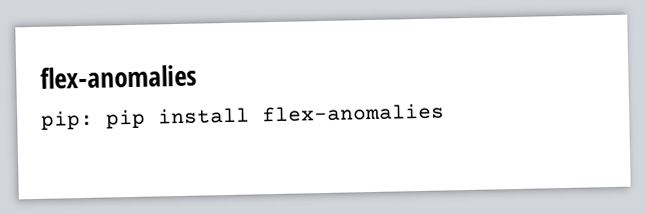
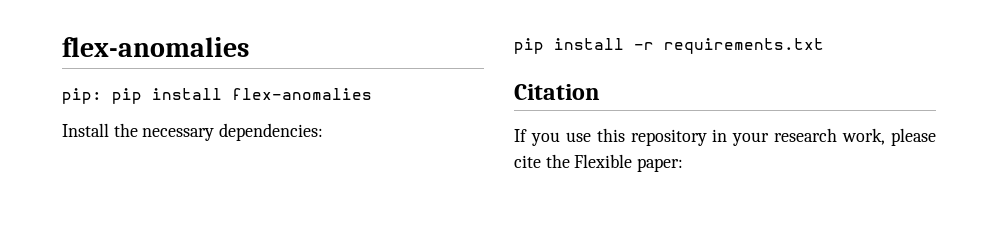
+ Install the necessary dependencies:
+ pip install -r requirements.txt
+ Citation
+ If you use this repository in your research work, please cite the Flexible paper:

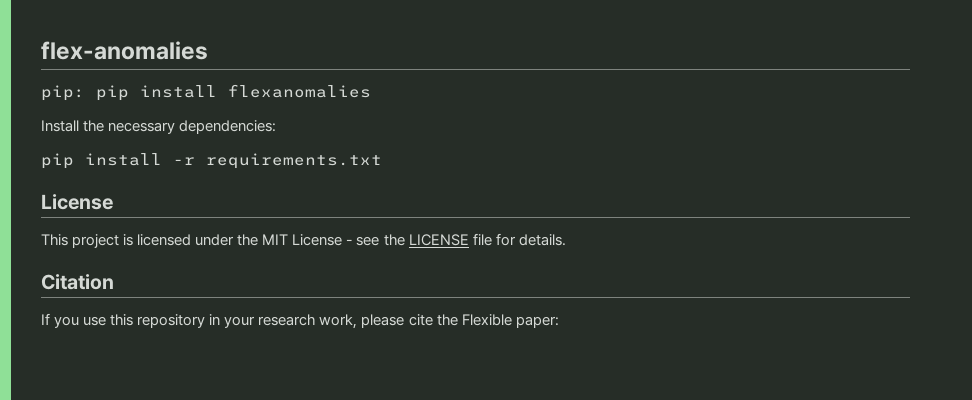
- pip: pip install flex-anomalies
+ pip: pip install flexanomalies
  pip install -r requirements.txt
+ License
+ This project is licensed under the MIT License - see the LICENSE file for details.

